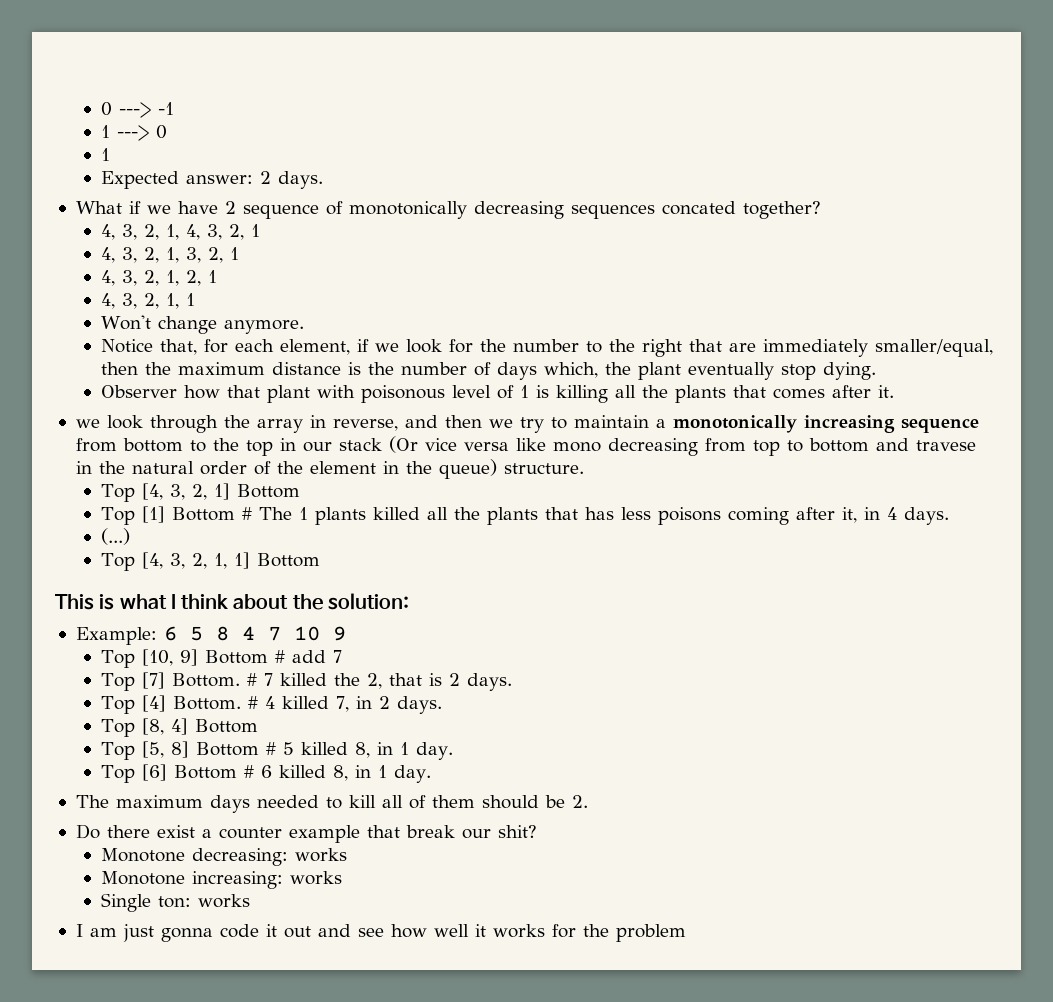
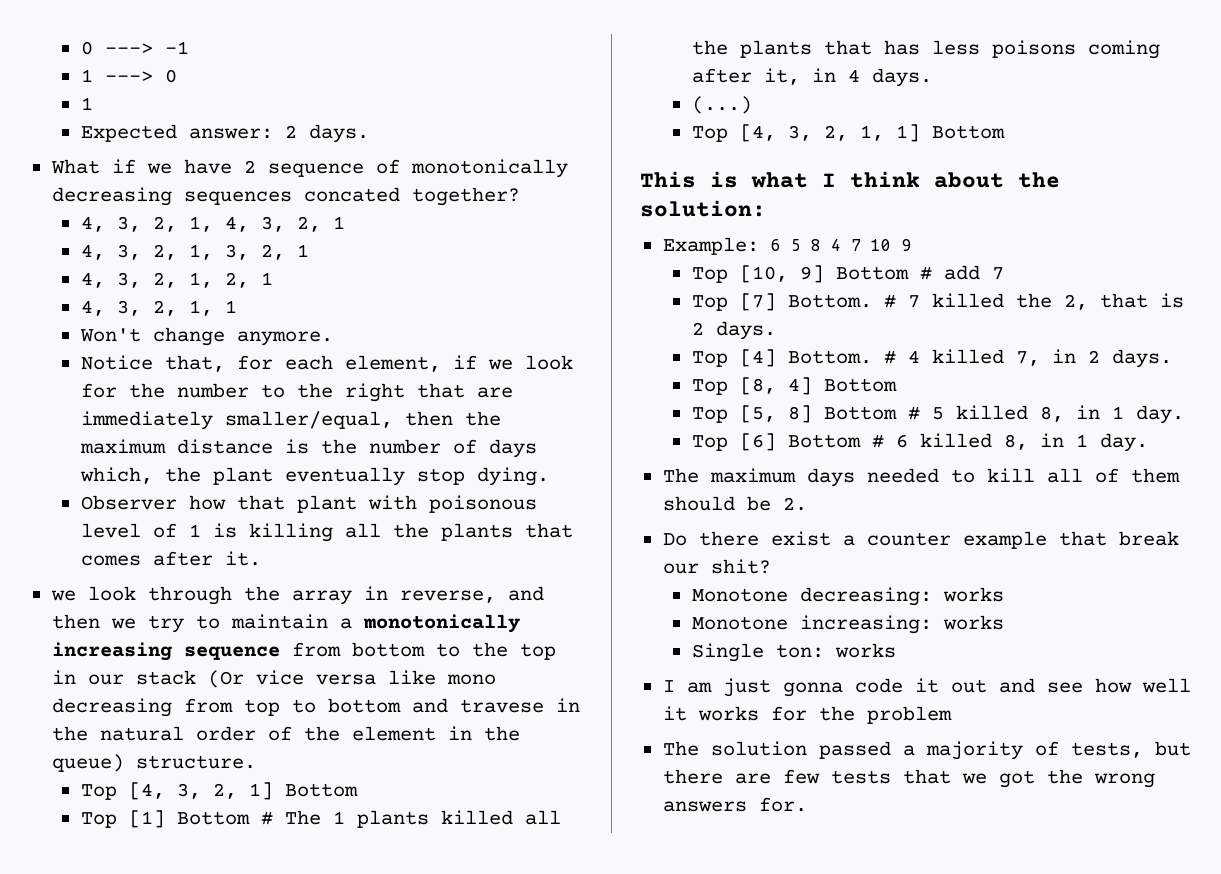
+ The solution passed a majority of tests, but there are few tests that we got the wrong answers for.

